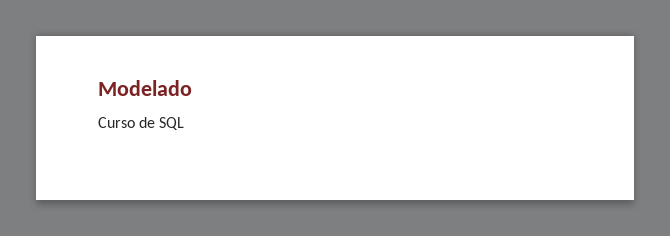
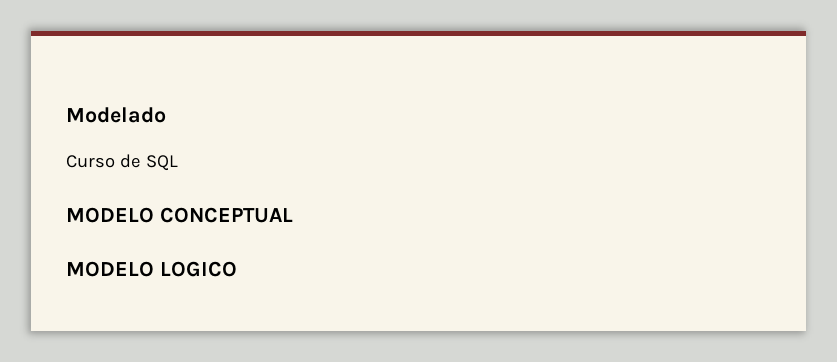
+ MODELO CONCEPTUAL
+ MODELO LOGICO

